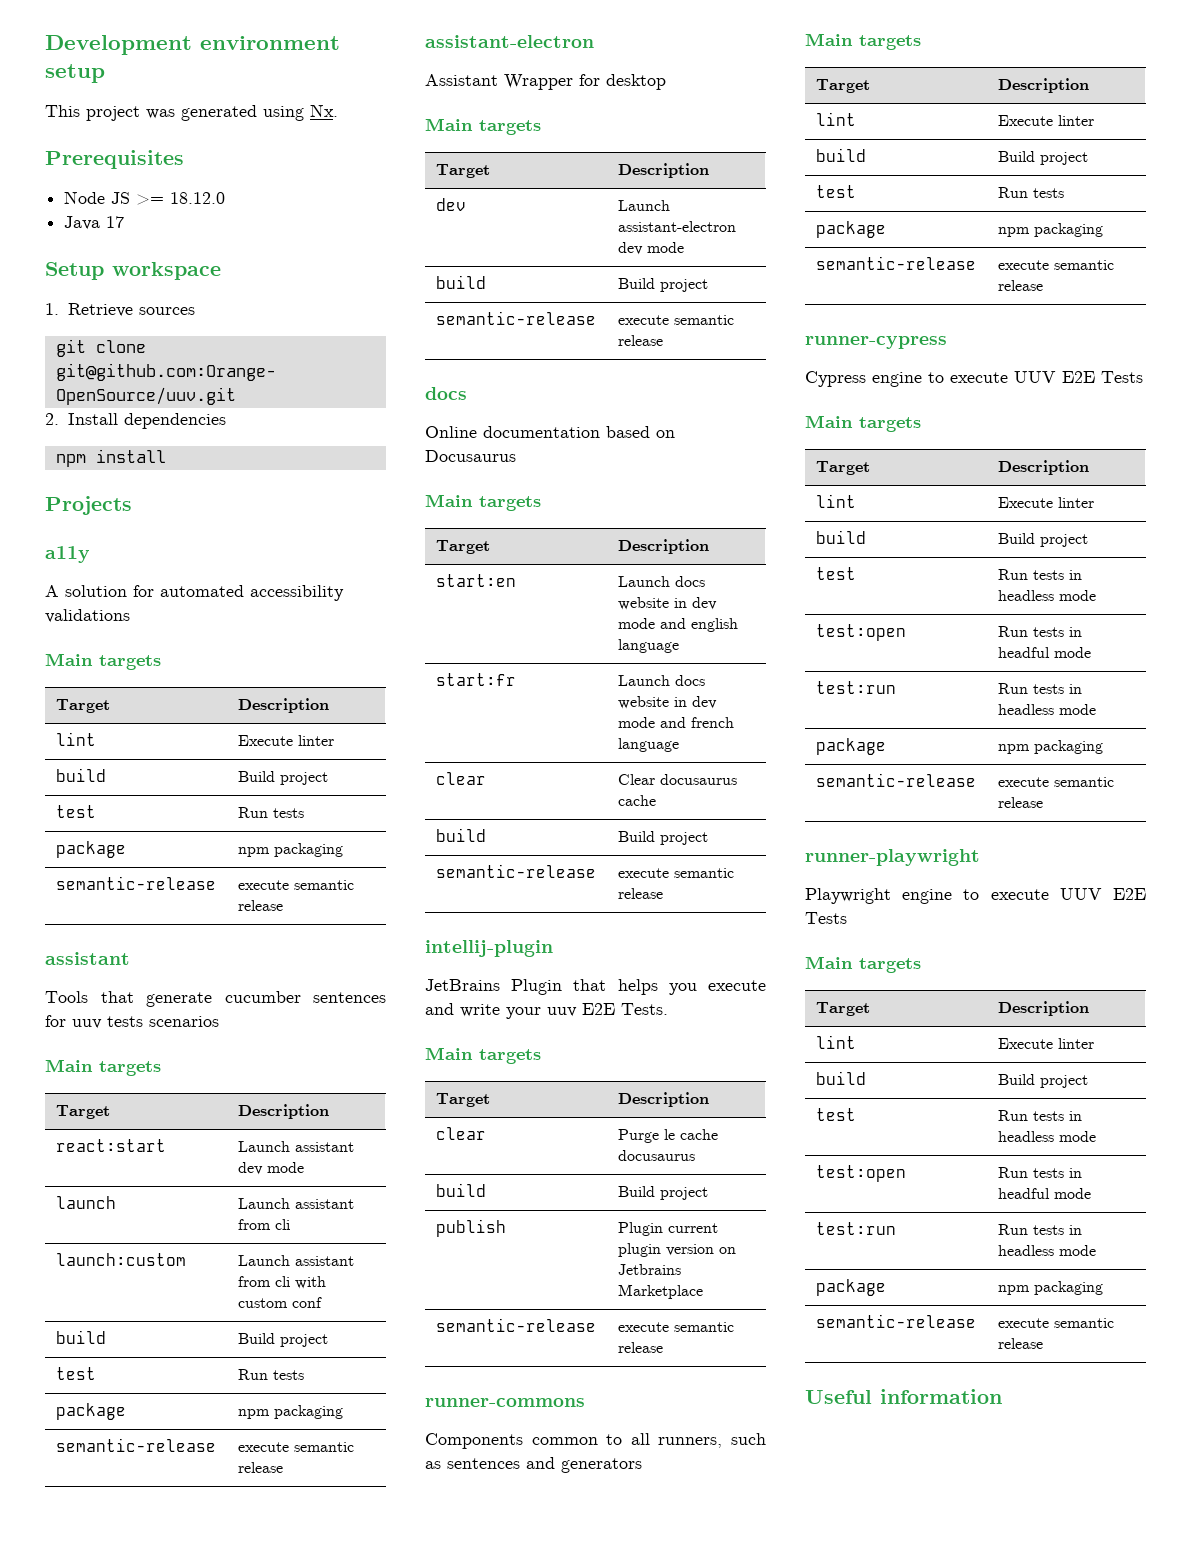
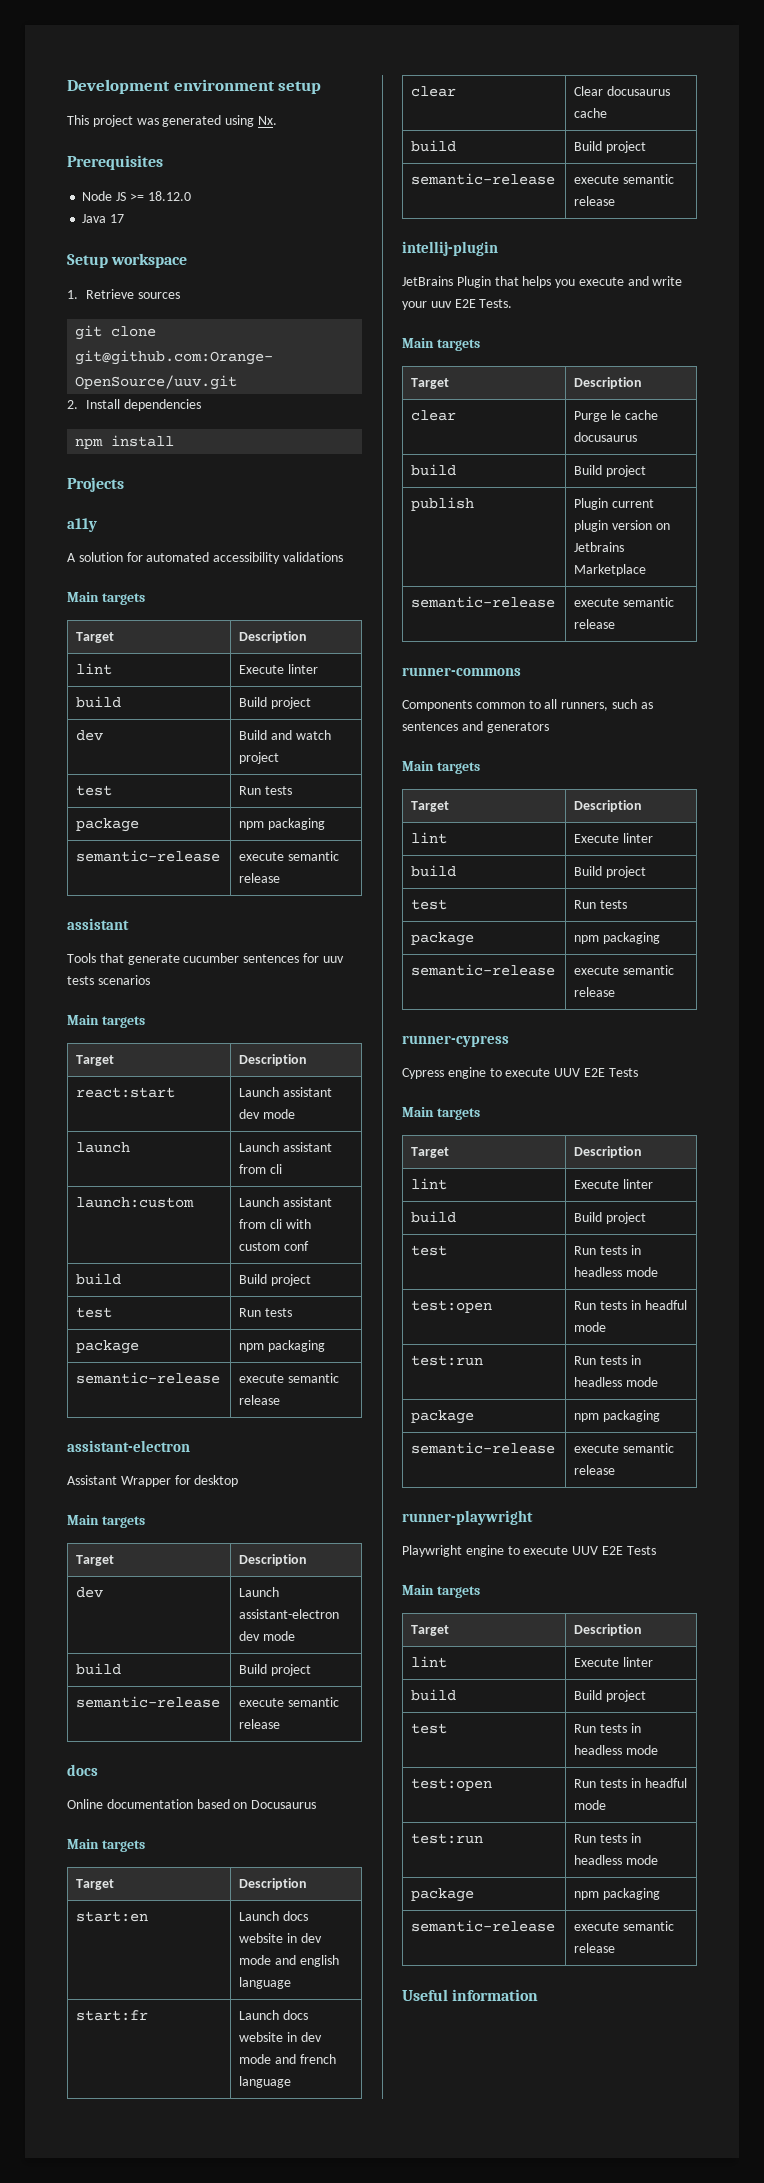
+ dev | Build and watch project

